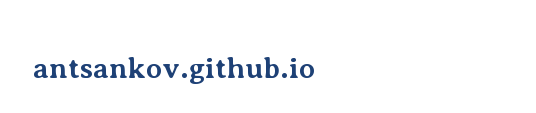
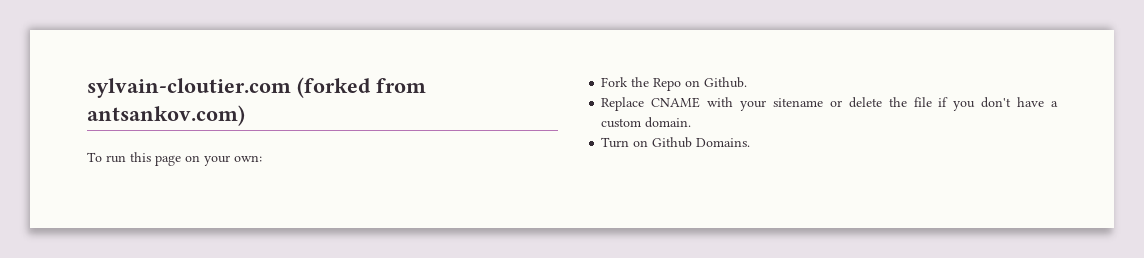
- antsankov.github.io
+ sylvain-cloutier.com (forked from antsankov.com)
+ To run this page on your own:
+ Fork the Repo on Github.
+ Replace CNAME with your sitename or delete the file if you don't have a custom domain.
+ Turn on Github Domains.

